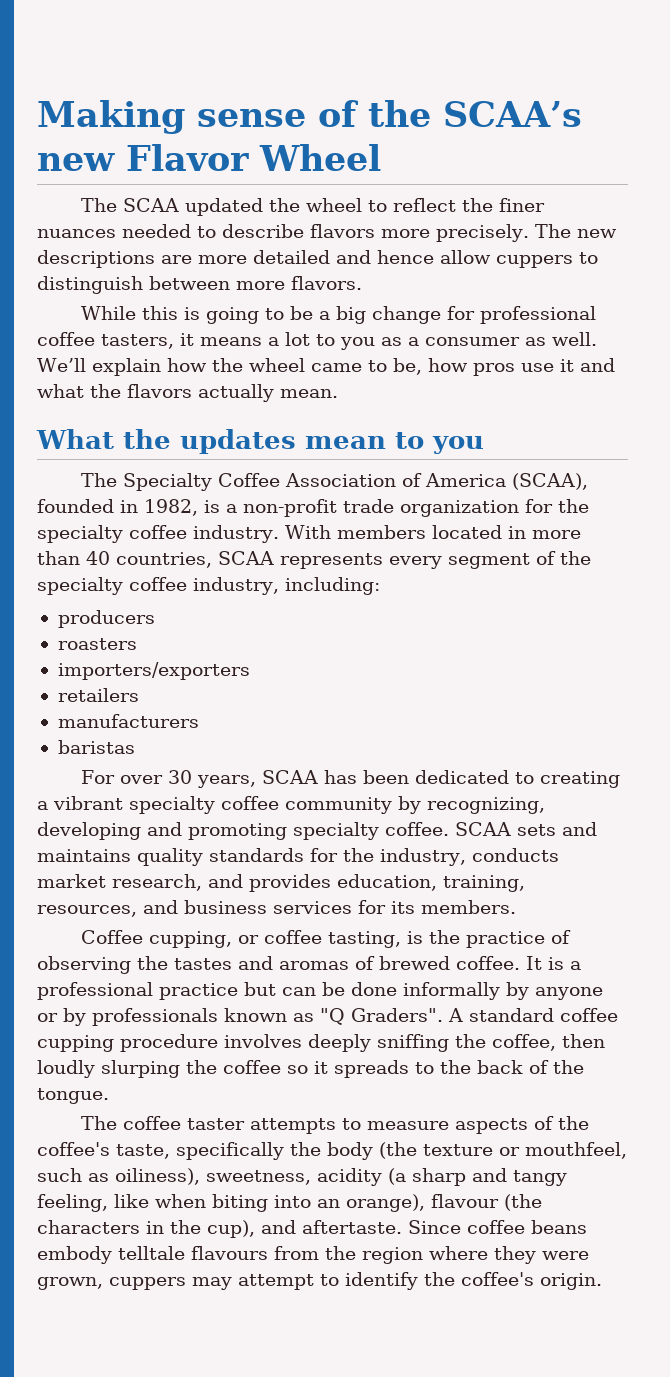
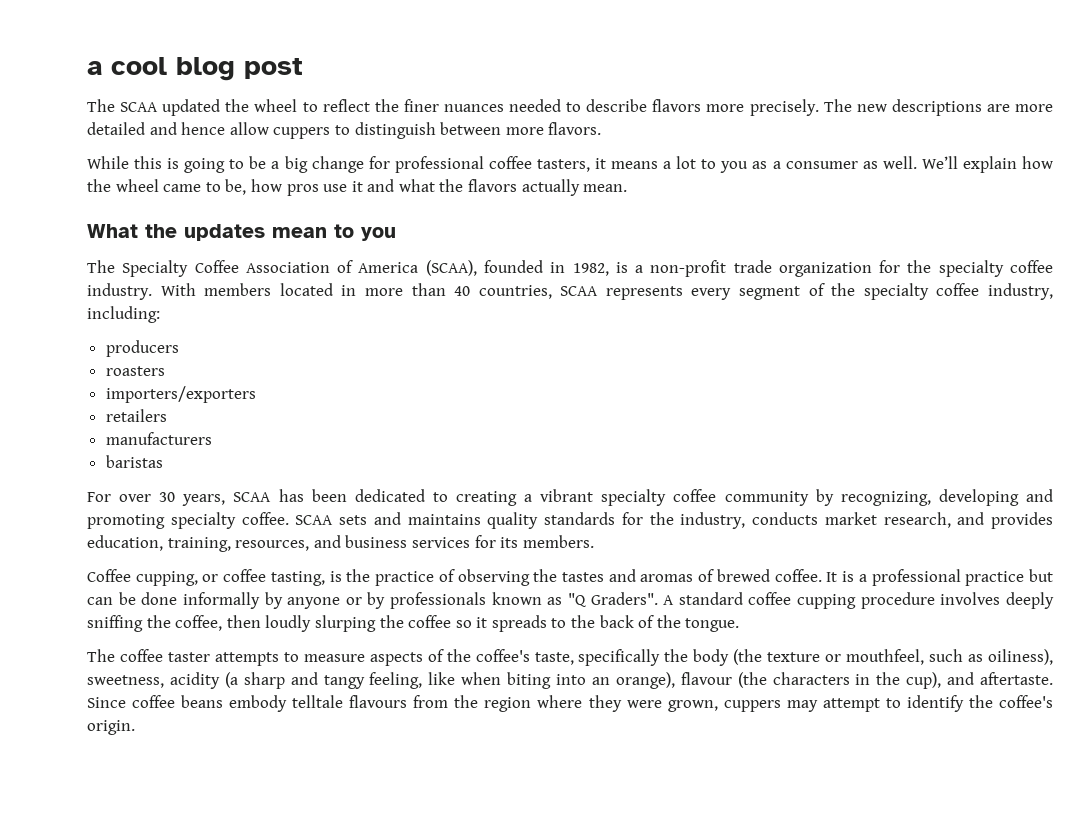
- Making sense of the SCAA’s new Flavor Wheel
+ a cool blog post

